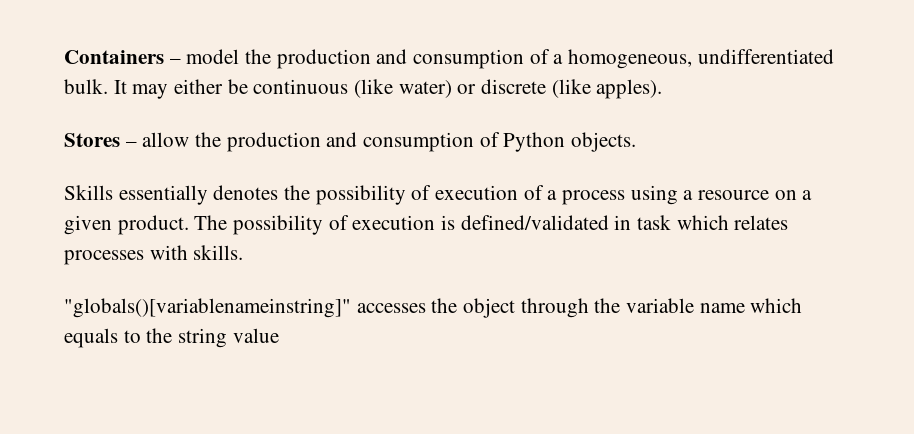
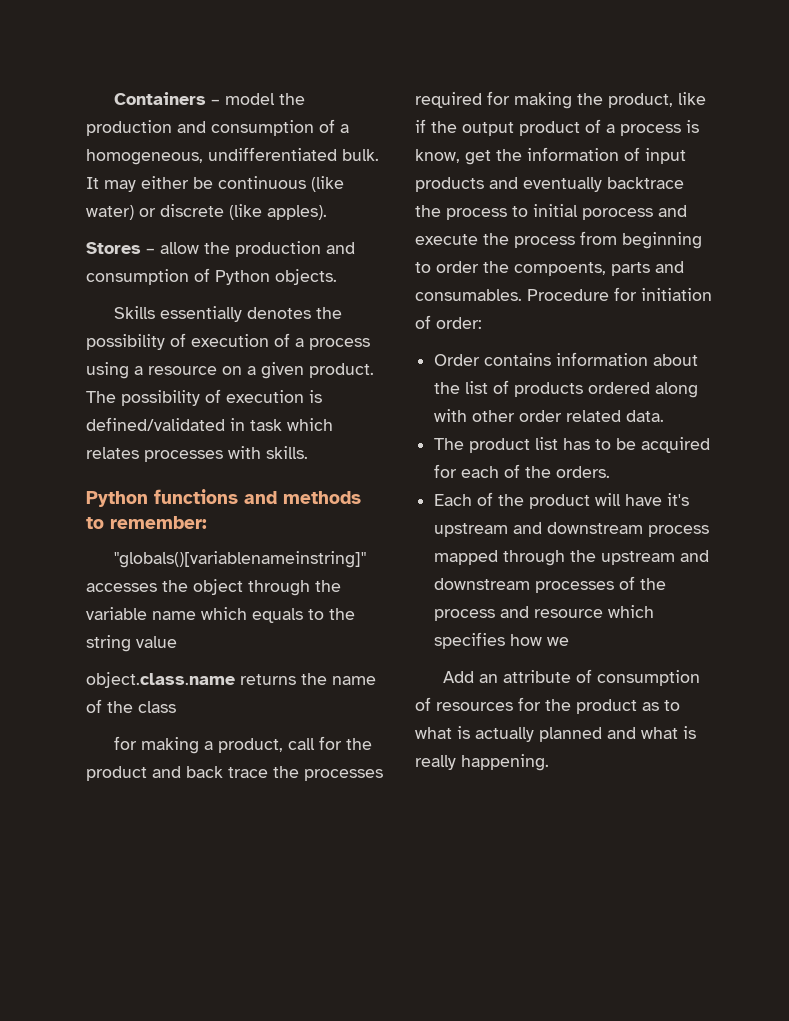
+ Python functions and methods to remember:
+ object.class.name returns the name of the class
+ for making a product, call for the product and back trace the processes required for making the product, like if the output product of a process is know, get the information of input products and eventually backtrace the process to initial porocess and execute the process from beginning to order the compoents, parts and consumables. Procedure for initiation of order:
+ Order contains information about the list of products ordered along with other order related data.
+ The product list has to be acquired for each of the orders.
+ Each of the product will have it's upstream and downstream process mapped through the upstream and downstream processes of the process and resource which specifies how we
+ Add an attribute of consumption of resources for the product as to what is actually planned and what is really happening.

